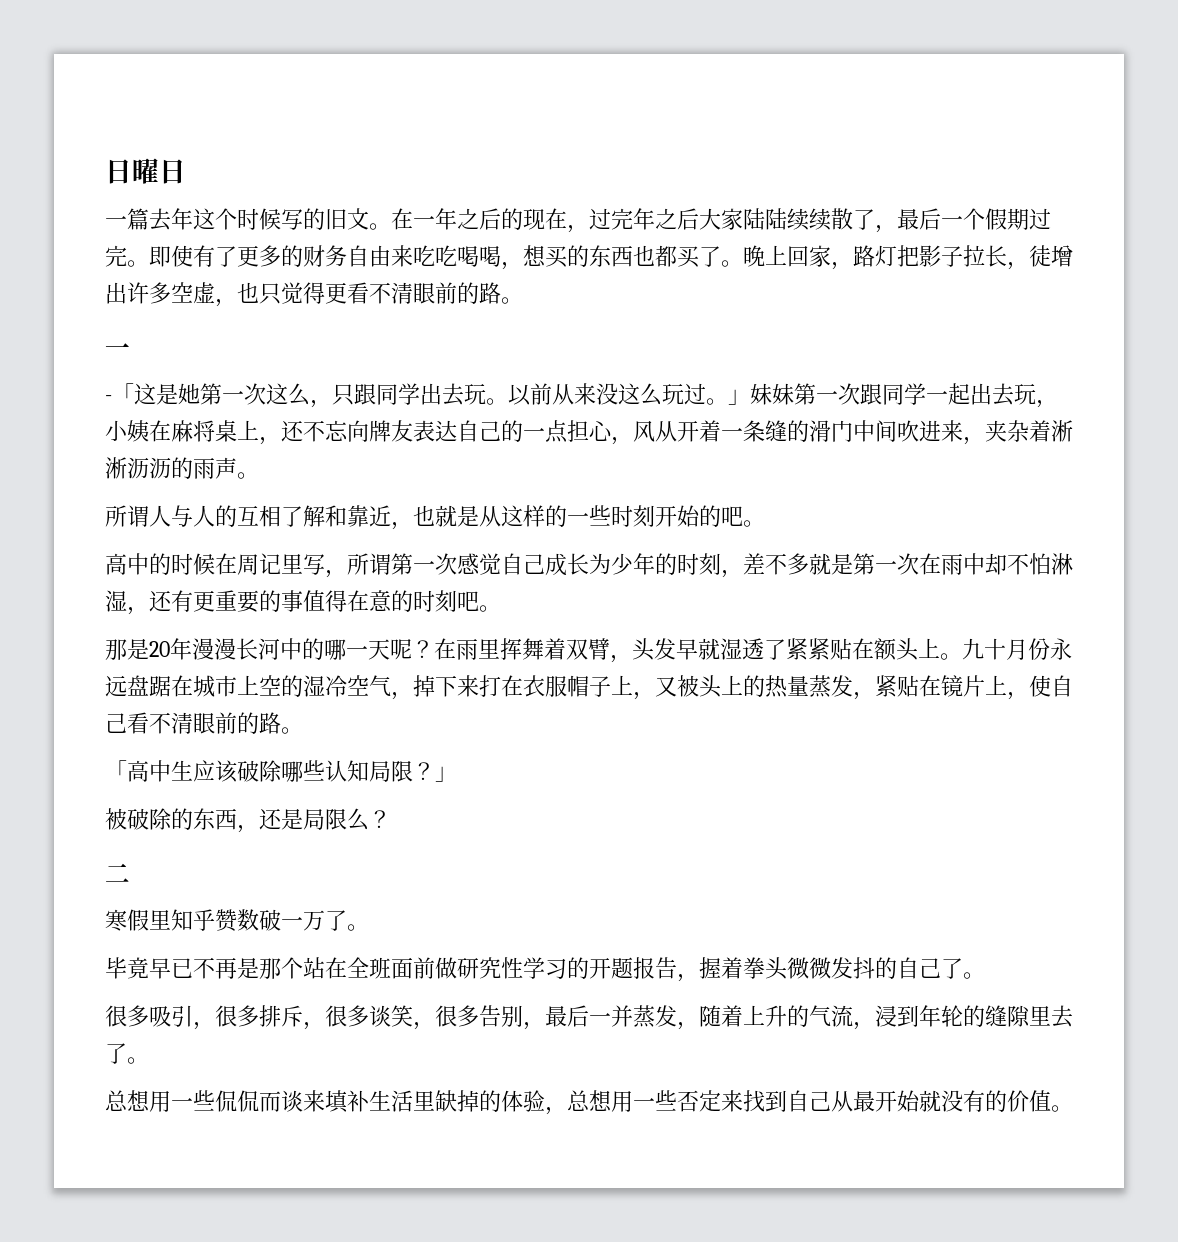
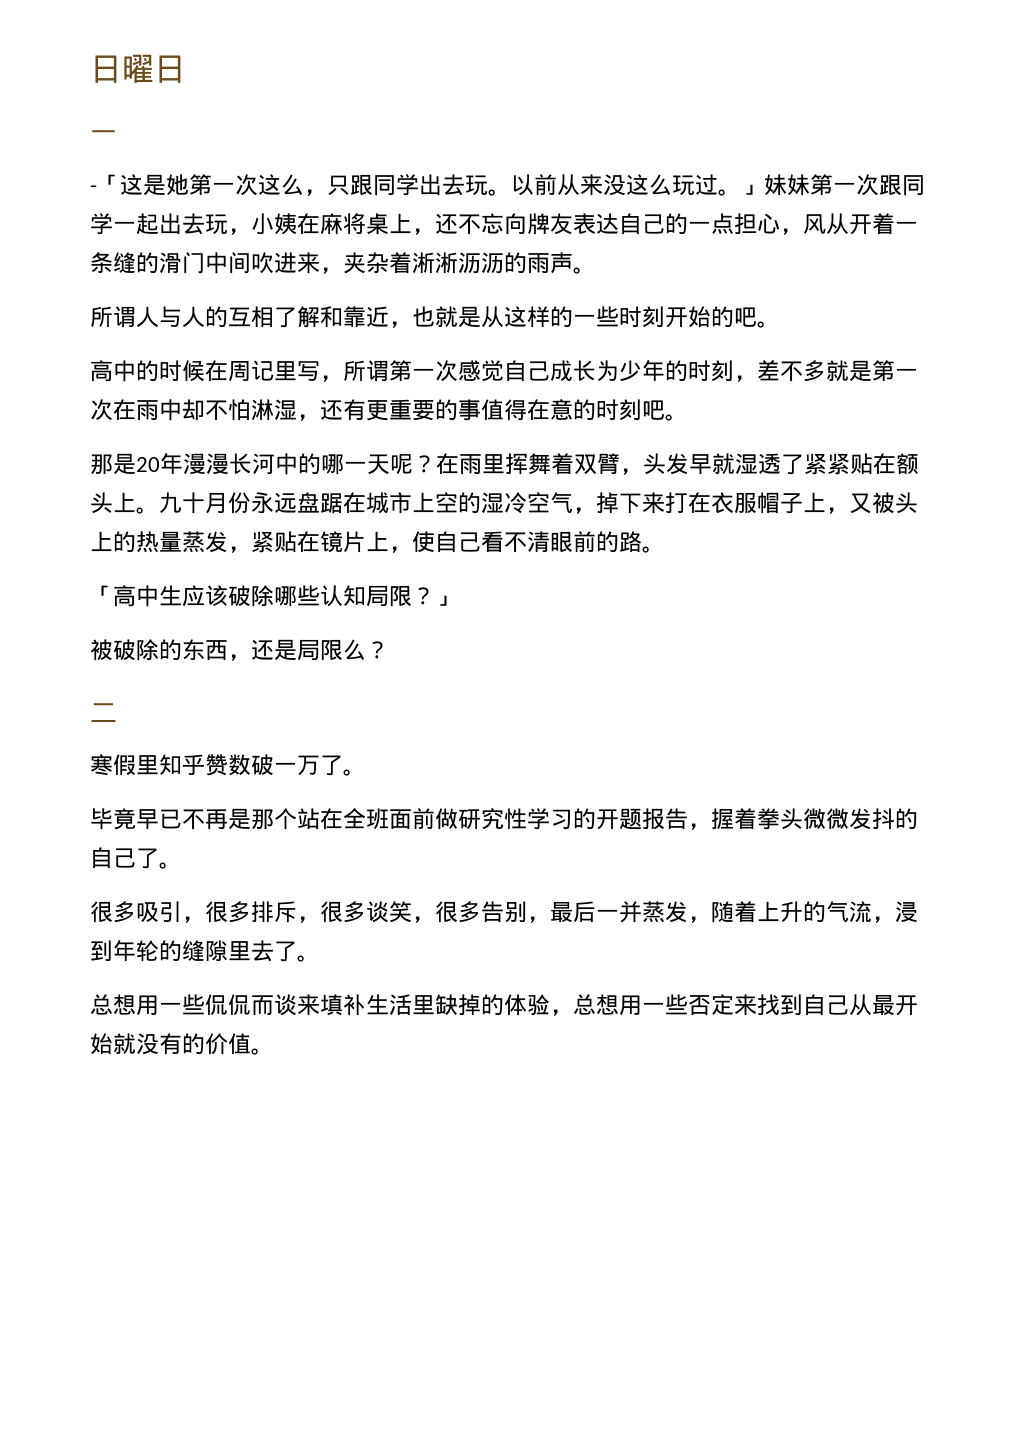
- 一篇去年这个时候写的旧文。在一年之后的现在，过完年之后大家陆陆续续散了，最后一个假期过完。即使有了更多的财务自由来吃吃喝喝，想买的东西也都买了。晚上回家，路灯把影子拉长，徒增出许多空虚，也只觉得更看不清眼前的路。

